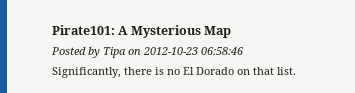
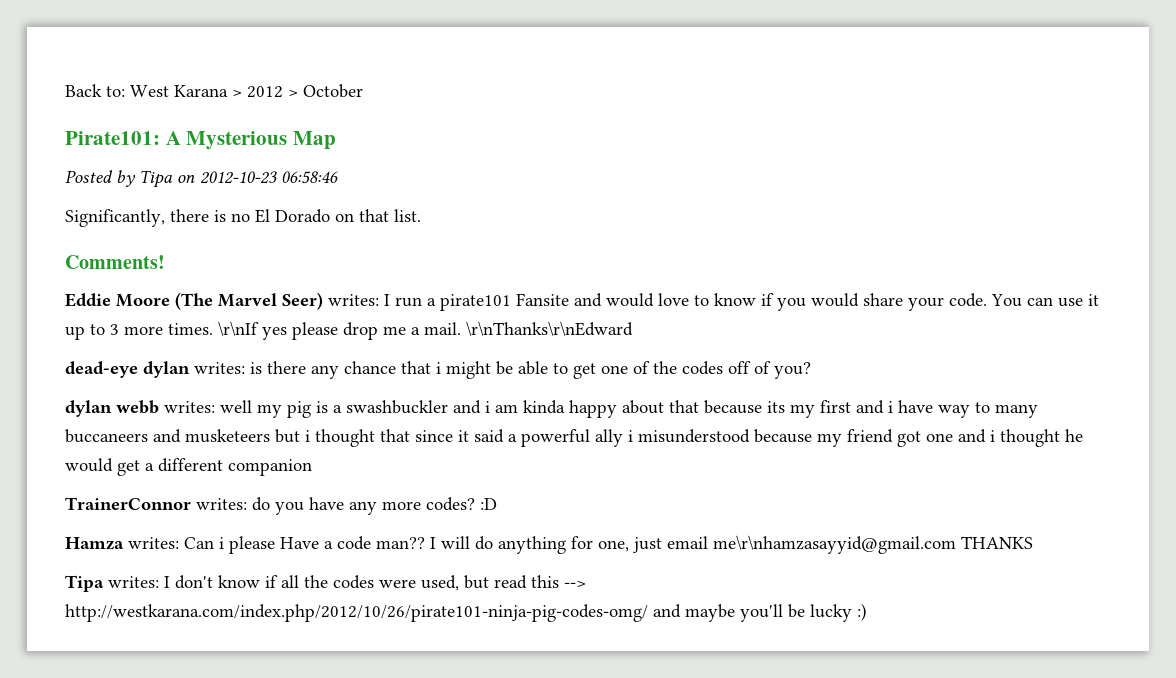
+ Back to: West Karana > 2012 > October
+ Comments!
+ Eddie Moore (The Marvel Seer) writes: I run a pirate101 Fansite and would love to know if you would share your code. You can use it up to 3 more times. \r\nIf yes please drop me a mail. \r\nThanks\r\nEdward
+ dead-eye dylan writes: is there any chance that i might be able to get one of the codes off of you?
+ dylan webb writes: well my pig is a swashbuckler and i am kinda happy about that because its my first and i have way to many buccaneers and musketeers but i thought that since it said a powerful ally i misunderstood because my friend got one and i thought he would get a different companion
+ TrainerConnor writes: do you have any more codes? :D
+ Hamza writes: Can i please Have a code man?? I will do anything for one, just email me\r\nhamzasayyid@gmail.com THANKS
+ Tipa writes: I don't know if all the codes were used, but read this --> http://westkarana.com/index.php/2012/10/26/pirate101-ninja-pig-codes-omg/ and maybe you'll be lucky :)

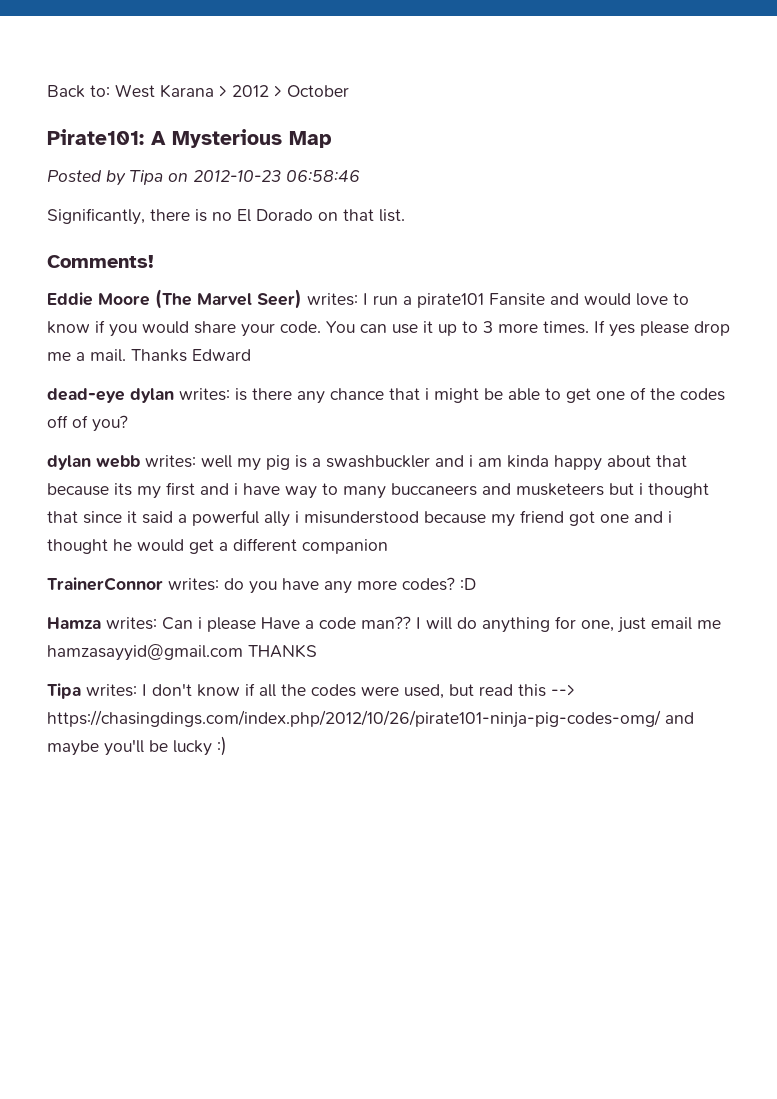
- \r\nIf yes please drop me a mail.
+ If yes please drop me a mail.
- \r\nThanks\r\nEdward
+ Thanks Edward
- I will do anything for one, just email me\r\nhamzasayyid@gmail.com THANKS
+ I will do anything for one, just email me hamzasayyid@gmail.com THANKS
- Tipa writes: I don't know if all the codes were used, but read this --> http://westkarana.com/index.php/2012/10/26/pirate101-ninja-pig-codes-omg/ and maybe you'll be lucky :)
+ Tipa writes: I don't know if all the codes were used, but read this --> https://chasingdings.com/index.php/2012/10/26/pirate101-ninja-pig-codes-omg/ and maybe you'll be lucky :)

